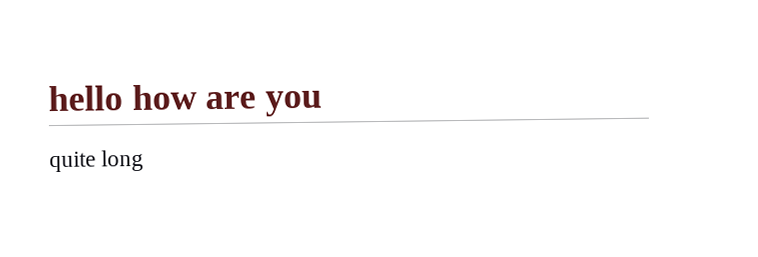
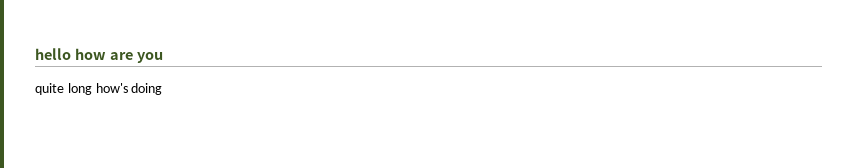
- quite long
+ quite long how's doing

